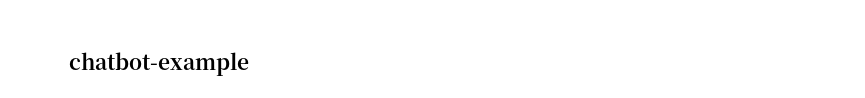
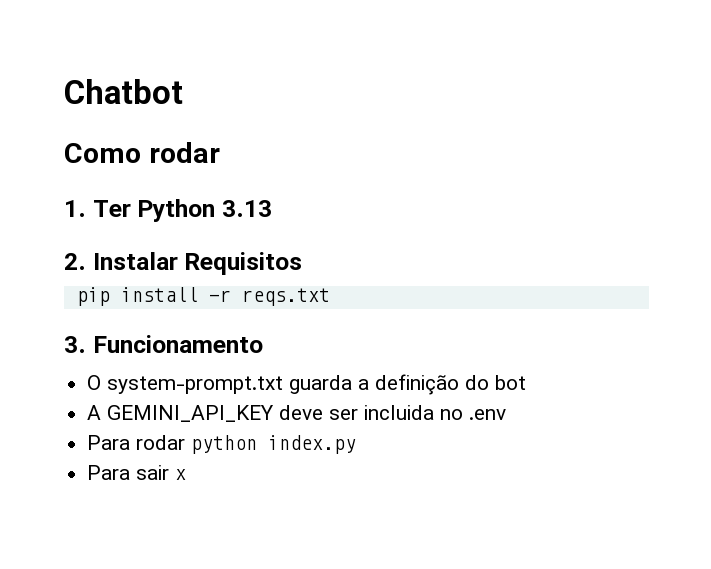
- chatbot-example
+ Chatbot
+ Como rodar
+ 1. Ter Python 3.13
+ 2. Instalar Requisitos
+ pip install -r reqs.txt
+ 3. Funcionamento
+ O system-prompt.txt guarda a definição do bot
+ A GEMINI_API_KEY deve ser incluida no .env
+ Para rodar python index.py
+ Para sair x

